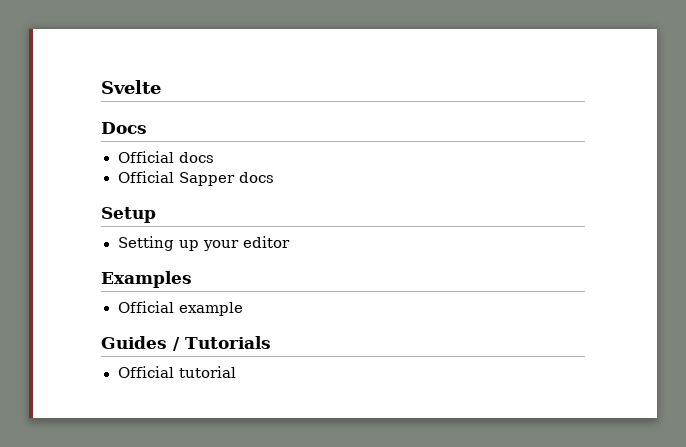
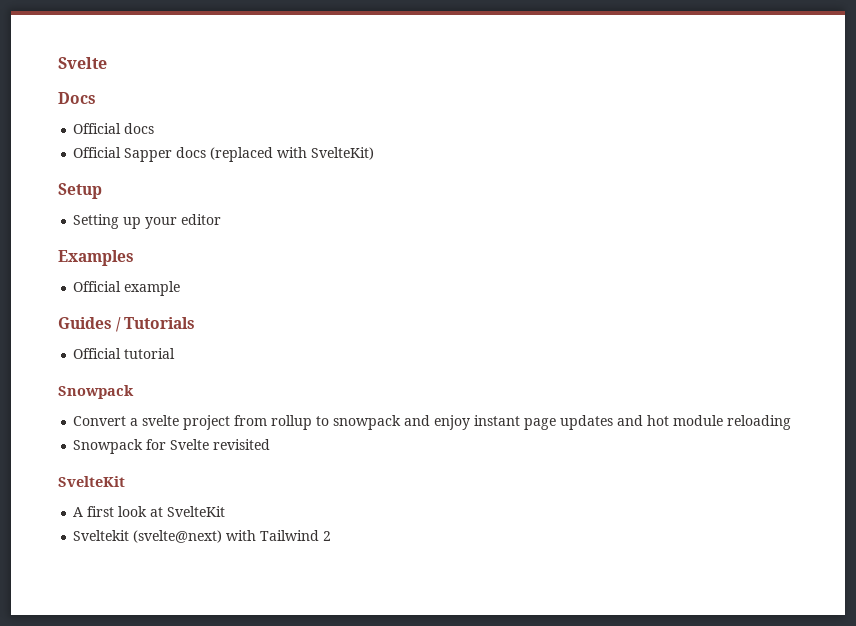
- Official Sapper docs
+ Official Sapper docs (replaced with SvelteKit)
  Official tutorial
+ Snowpack
+ Convert a svelte project from rollup to snowpack and enjoy instant page updates and hot module reloading
+ Snowpack for Svelte revisited
+ SvelteKit
+ A first look at SvelteKit
+ Sveltekit (svelte@next) with Tailwind 2

